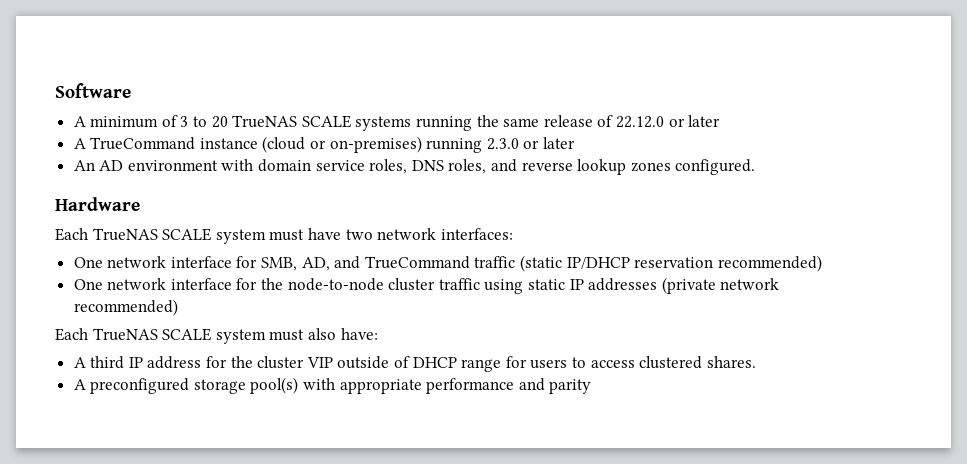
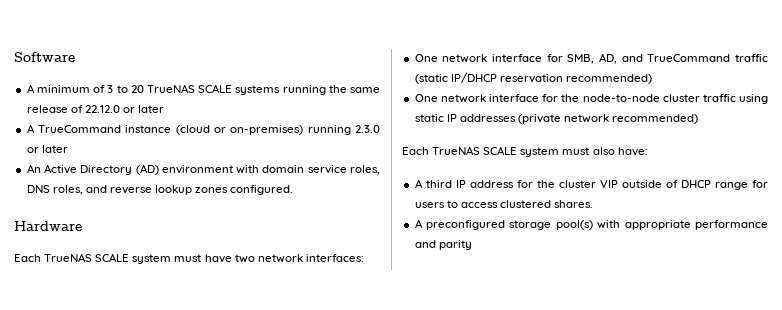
- An AD environment with domain service roles, DNS roles, and reverse lookup zones configured.
+ An Active Directory (AD) environment with domain service roles, DNS roles, and reverse lookup zones configured.

